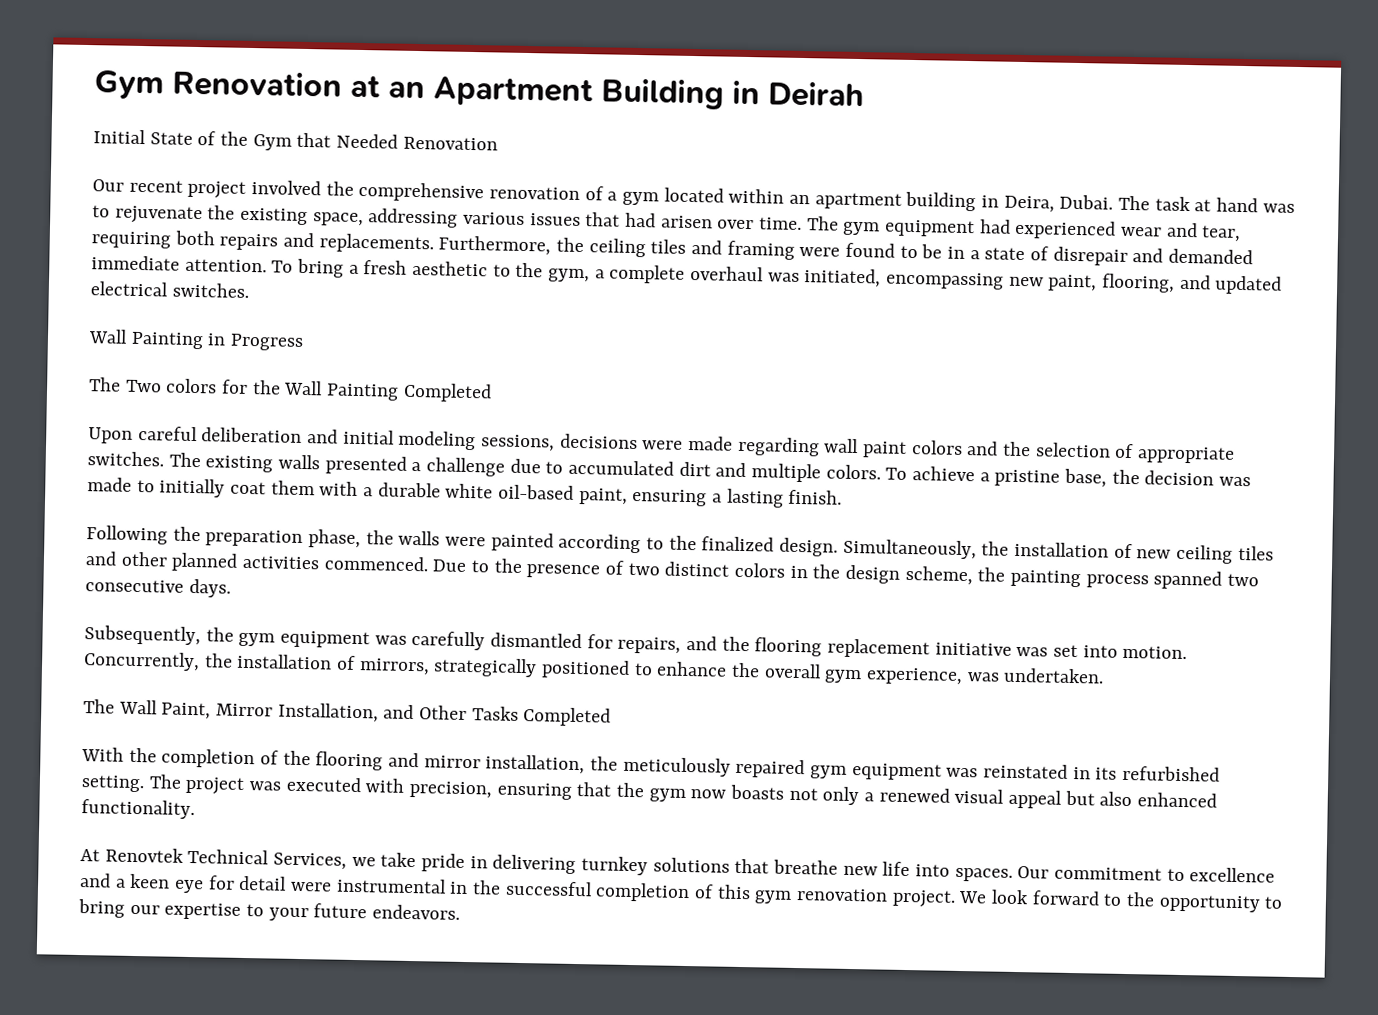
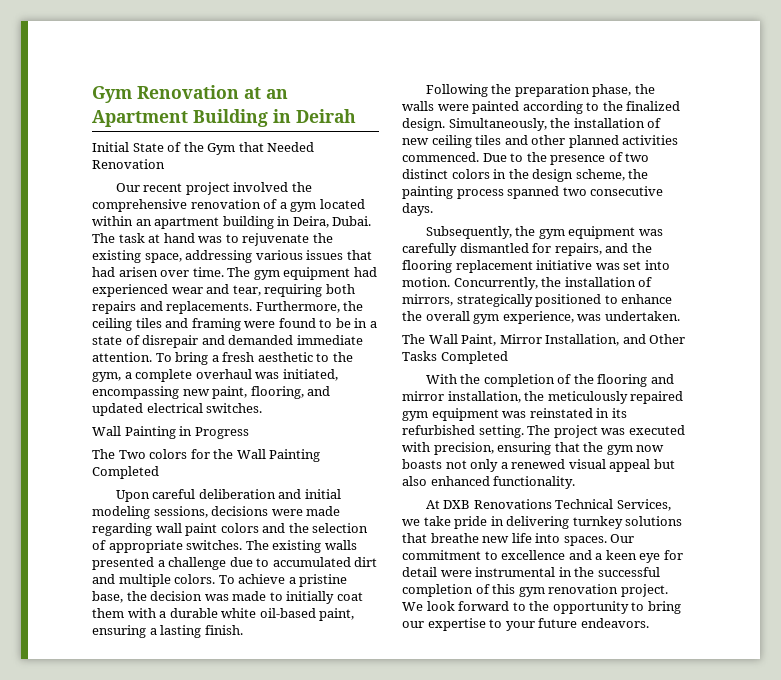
- At Renovtek Technical Services, we take pride in delivering turnkey solutions that breathe new life into spaces.
+ At DXB Renovations Technical Services, we take pride in delivering turnkey solutions that breathe new life into spaces.

